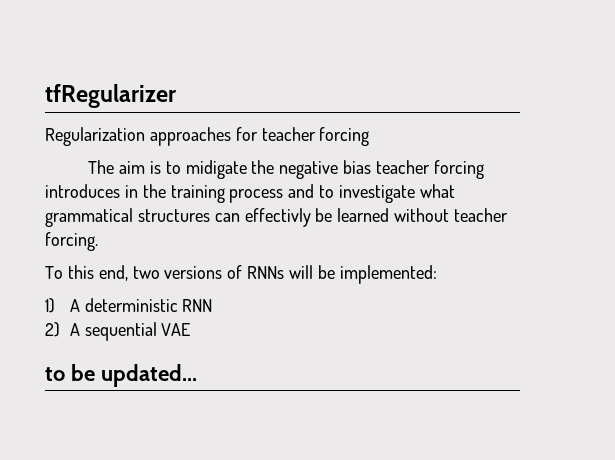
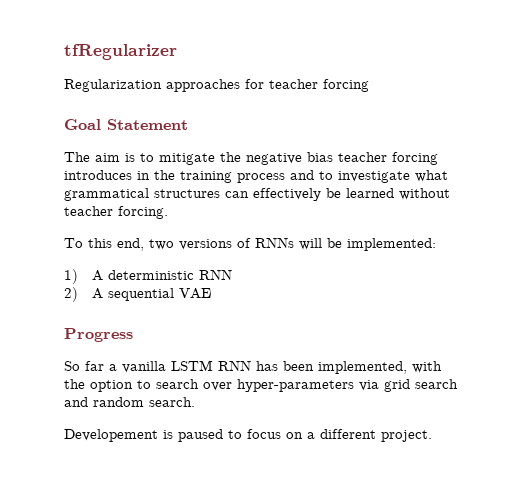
+ Goal Statement
- The aim is to midigate the negative bias teacher forcing introduces in the training process and to investigate what grammatical structures can effectivly be learned without teacher forcing.
+ The aim is to mitigate the negative bias teacher forcing introduces in the training process and to investigate what grammatical structures can effectively be learned without teacher forcing.
- to be updated...
+ Progress
+ So far a vanilla LSTM RNN has been implemented, with the option to search over hyper-parameters via grid search and random search.
+ Developement is paused to focus on a different project.

